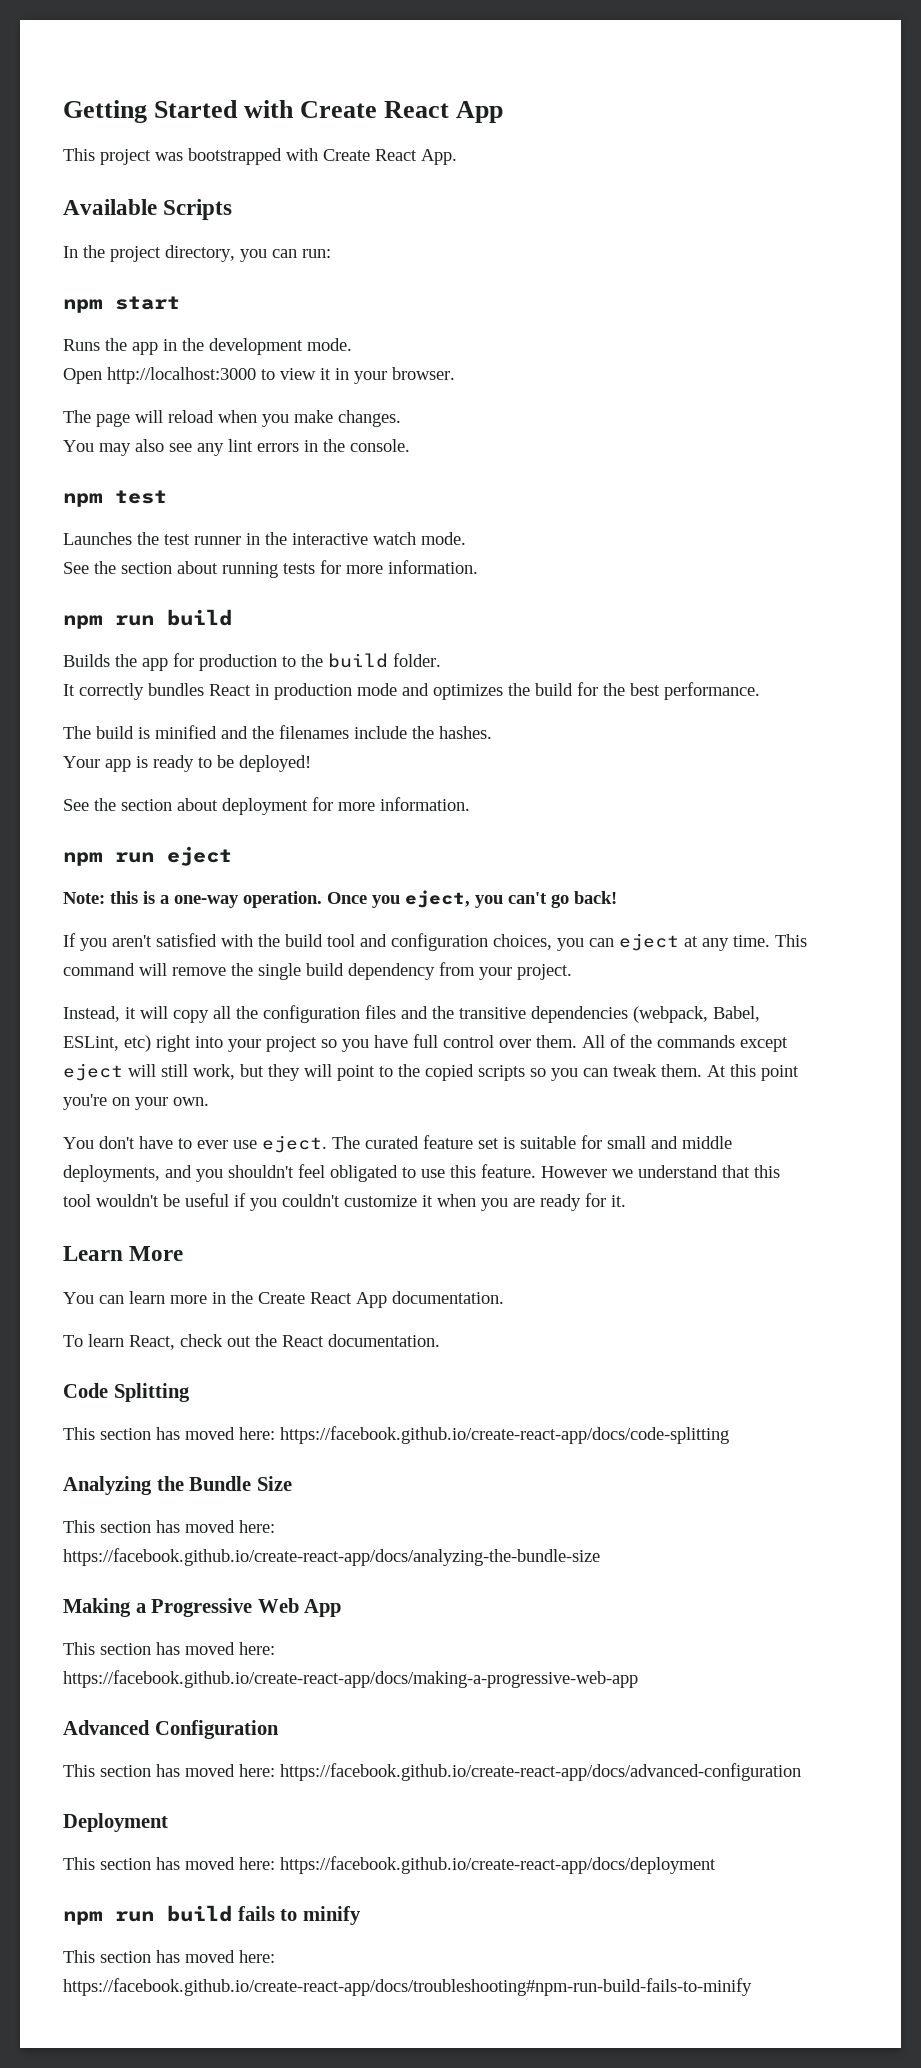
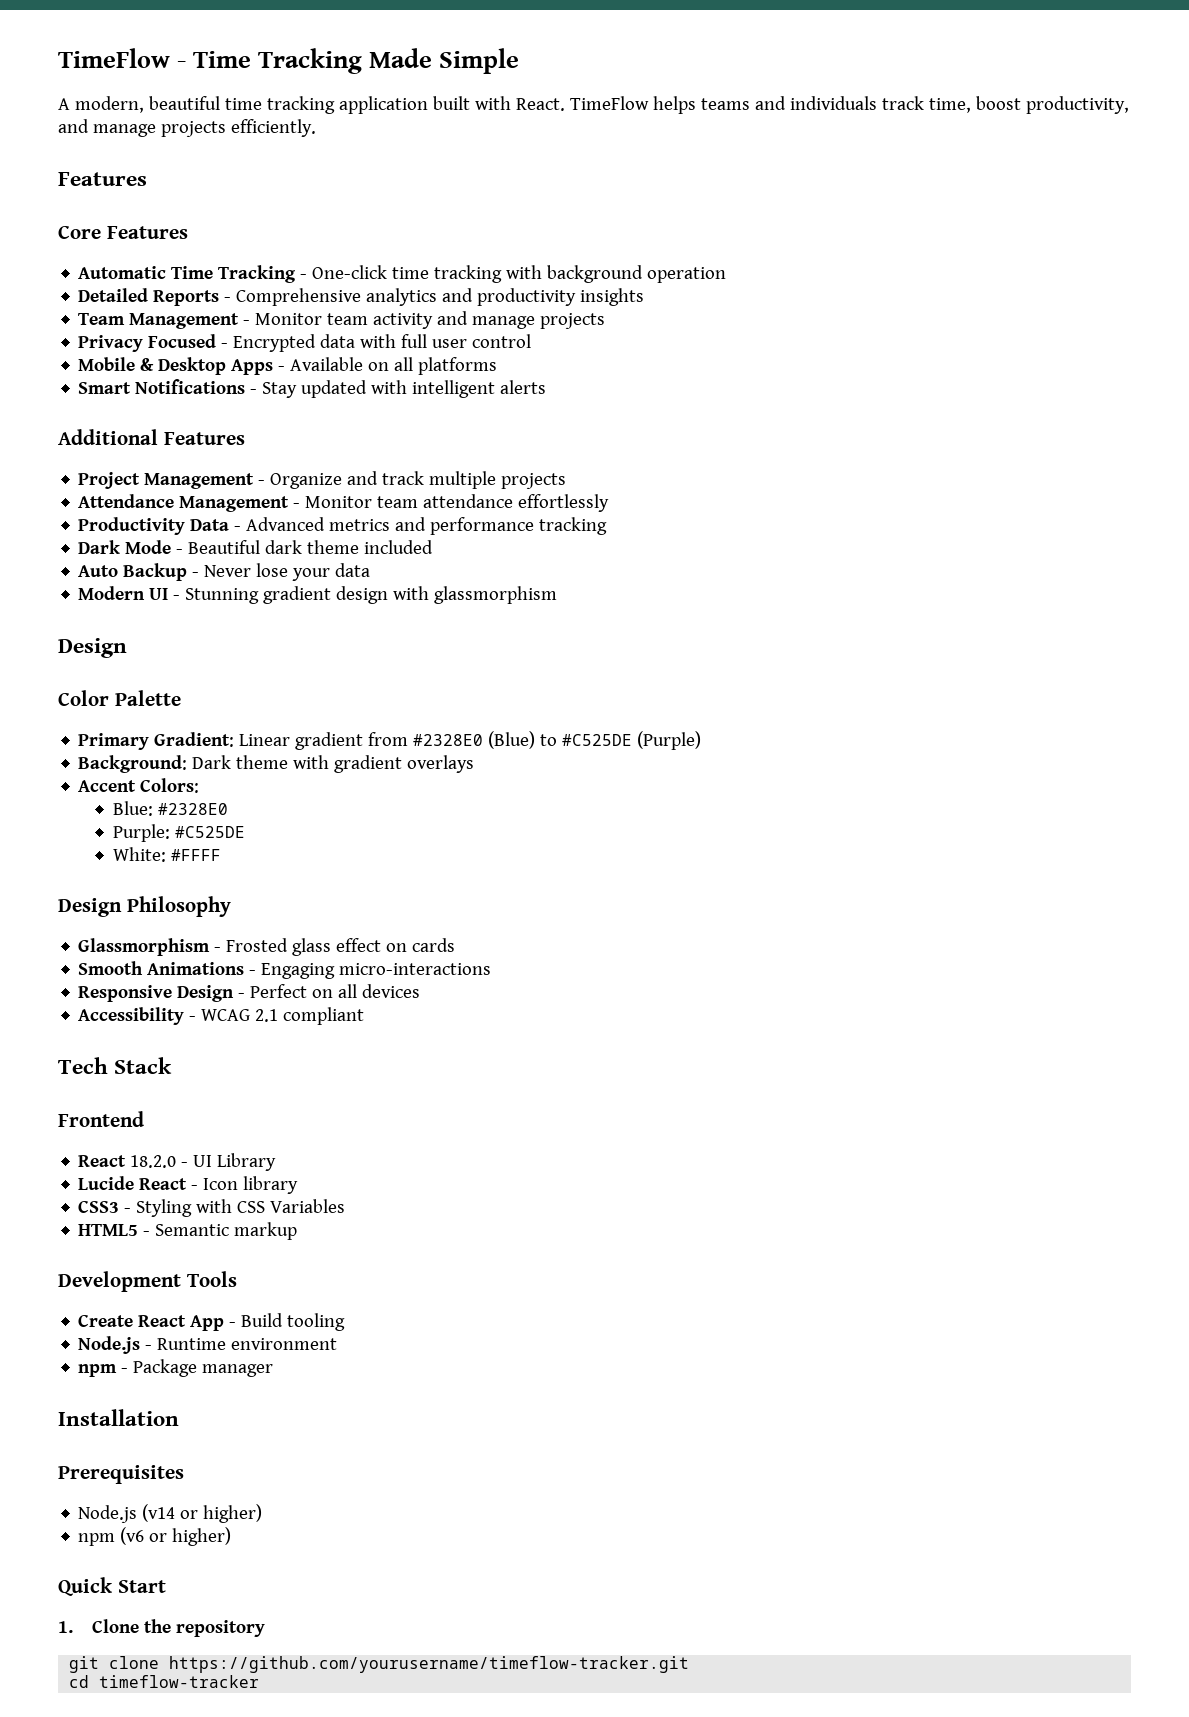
- Getting Started with Create React App
- This project was bootstrapped with Create React App.
- Available Scripts
- In the project directory, you can run:
- npm start
- Runs the app in the development mode.
- Open http://localhost:3000 to view it in your browser.
- The page will reload when you make changes.
- You may also see any lint errors in the console.
- npm test
- Launches the test runner in the interactive watch mode.
- See the section about running tests for more information.
- npm run build
- Builds the app for production to the build folder.
- It correctly bundles React in production mode and optimizes the build for the best performance.
- The build is minified and the filenames include the hashes.
- Your app is ready to be deployed!
- See the section about deployment for more information.
- npm run eject
- Note: this is a one-way operation. Once you eject, you can't go back!
- If you aren't satisfied with the build tool and configuration choices, you can eject at any time. This command will remove the single build dependency from your project.
- Instead, it will copy all the configuration files and the transitive dependencies (webpack, Babel, ESLint, etc) right into your project so you have full control over them. All of the commands except eject will still work, but they will point to the copied scripts so you can tweak them. At this point you're on your own.
- You don't have to ever use eject. The curated feature set is suitable for small and middle deployments, and you shouldn't feel obligated to use this feature. However we understand that this tool wouldn't be useful if you couldn't customize it when you are ready for it.
- Learn More
- You can learn more in the Create React App documentation.
- To learn React, check out the React documentation.
- Code Splitting
- This section has moved here: https://facebook.github.io/create-react-app/docs/code-splitting
- Analyzing the Bundle Size
- This section has moved here: https://facebook.github.io/create-react-app/docs/analyzing-the-bundle-size
- Making a Progressive Web App
- This section has moved here: https://facebook.github.io/create-react-app/docs/making-a-progressive-web-app
- Advanced Configuration
- This section has moved here: https://facebook.github.io/create-react-app/docs/advanced-configuration
- Deployment
- This section has moved here: https://facebook.github.io/create-react-app/docs/deployment
- npm run build fails to minify
- This section has moved here: https://facebook.github.io/create-react-app/docs/troubleshooting#npm-run-build-fails-to-minify
+ TimeFlow - Time Tracking Made Simple
+ A modern, beautiful time tracking application built with React. TimeFlow helps teams and individuals track time, boost productivity, and manage projects efficiently.
+ Features
+ Core Features
+ Automatic Time Tracking - One-click time tracking with background operation
+ Detailed Reports - Comprehensive analytics and productivity insights
+ Team Management - Monitor team activity and manage projects
+ Privacy Focused - Encrypted data with full user control
+ Mobile & Desktop Apps - Available on all platforms
+ Smart Notifications - Stay updated with intelligent alerts
+ Additional Features
+ Project Management - Organize and track multiple projects
+ Attendance Management - Monitor team attendance effortlessly
+ Productivity Data - Advanced metrics and performance tracking
+ Dark Mode - Beautiful dark theme included
+ Auto Backup - Never lose your data
+ Modern UI - Stunning gradient design with glassmorphism
+ Design
+ Color Palette
+ Primary Gradient: Linear gradient from #2328E0 (Blue) to #C525DE (Purple)
+ Background: Dark theme with gradient overlays
+ Accent Colors:
+ Blue: #2328E0
+ Purple: #C525DE
+ White: #FFFF
+ Design Philosophy
+ Glassmorphism - Frosted glass effect on cards
+ Smooth Animations - Engaging micro-interactions
+ Responsive Design - Perfect on all devices
+ Accessibility - WCAG 2.1 compliant
+ Tech Stack
+ Frontend
+ React 18.2.0 - UI Library
+ Lucide React - Icon library
+ CSS3 - Styling with CSS Variables
+ HTML5 - Semantic markup
+ Development Tools
+ Create React App - Build tooling
+ Node.js - Runtime environment
+ npm - Package manager
+ Installation
+ Prerequisites
+ Node.js (v14 or higher)
+ npm (v6 or higher)
+ Quick Start
+ 1. Clone the repository
+ git clone https://github.com/yourusername/timeflow-tracker.git
+ cd timeflow-tracker

